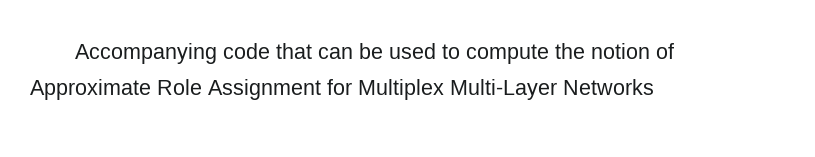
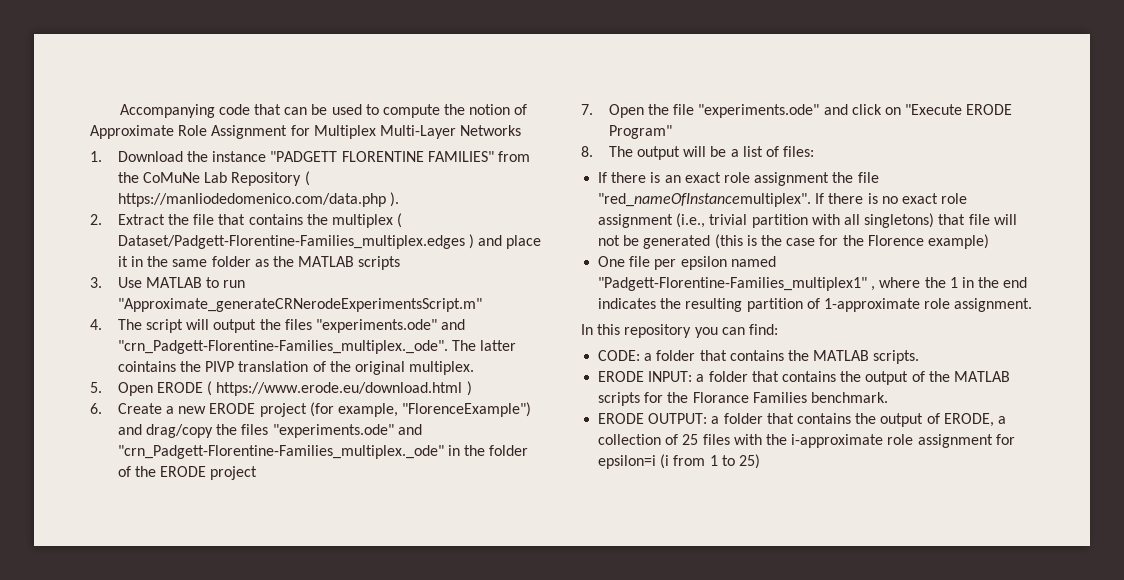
+ 1. Download the instance "PADGETT FLORENTINE FAMILIES" from the CoMuNe Lab Repository ( https://manliodedomenico.com/data.php ).
+ 2. Extract the file that contains the multiplex ( Dataset/Padgett-Florentine-Families_multiplex.edges ) and place it in the same folder as the MATLAB scripts
+ 3. Use MATLAB to run "Approximate_generateCRNerodeExperimentsScript.m"
+ 4. The script will output the files "experiments.ode" and "crn_Padgett-Florentine-Families_multiplex._ode". The latter cointains the PIVP translation of the original multiplex.
+ 5. Open ERODE ( https://www.erode.eu/download.html )
+ 6. Create a new ERODE project (for example, "FlorenceExample") and drag/copy the files "experiments.ode" and "crn_Padgett-Florentine-Families_multiplex._ode" in the folder of the ERODE project
+ 7. Open the file "experiments.ode" and click on "Execute ERODE Program"
+ 8. The output will be a list of files:
+ If there is an exact role assignment the file "red_nameOfInstancemultiplex". If there is no exact role assignment (i.e., trivial partition with all singletons) that file will not be generated (this is the case for the Florence example)
+ One file per epsilon named "Padgett-Florentine-Families_multiplex1" , where the 1 in the end indicates the resulting partition of 1-approximate role assignment.
+ In this repository you can find:
+ CODE: a folder that contains the MATLAB scripts.
+ ERODE INPUT: a folder that contains the output of the MATLAB scripts for the Florance Families benchmark.
+ ERODE OUTPUT: a folder that contains the output of ERODE, a collection of 25 files with the i-approximate role assignment for epsilon=i (i from 1 to 25)

